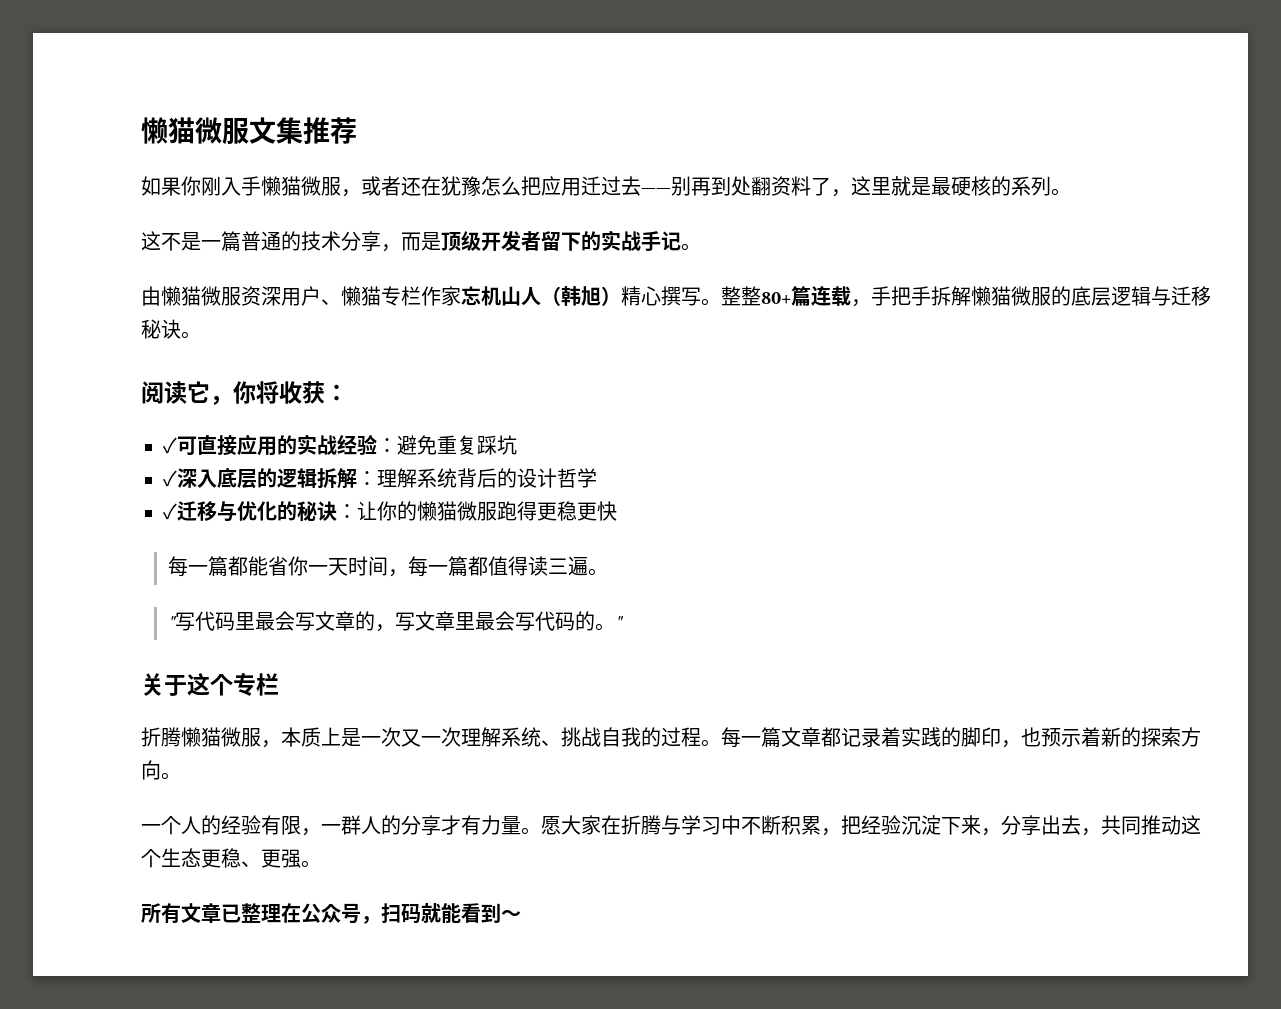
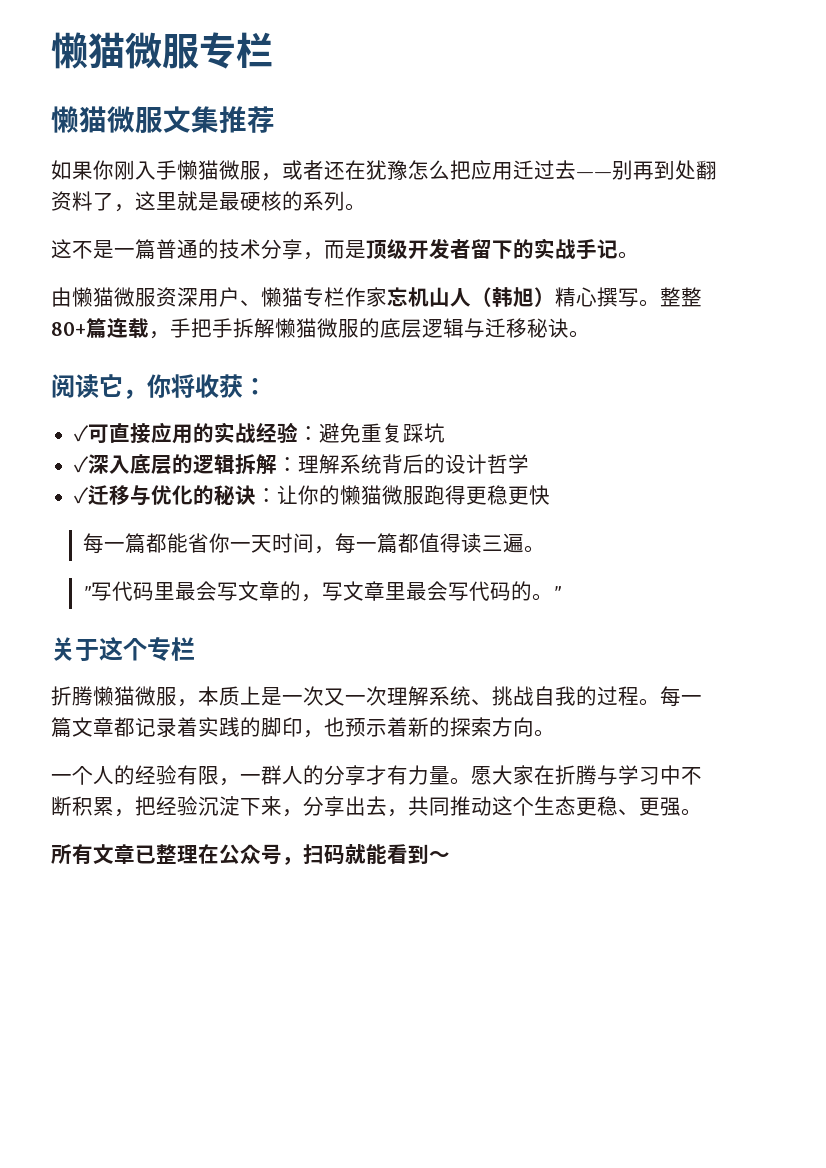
+ 懒猫微服专栏

